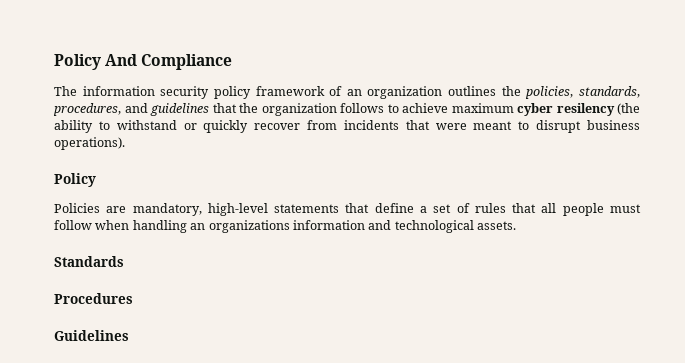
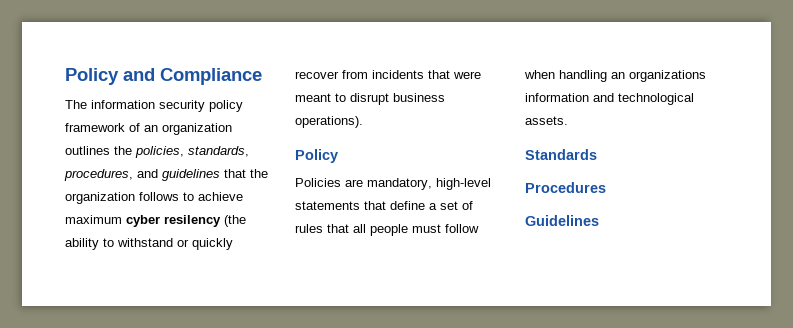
- Policy And Compliance
+ Policy and Compliance

